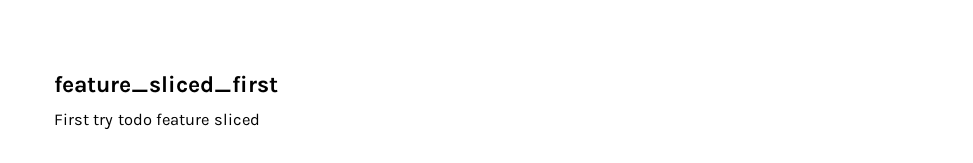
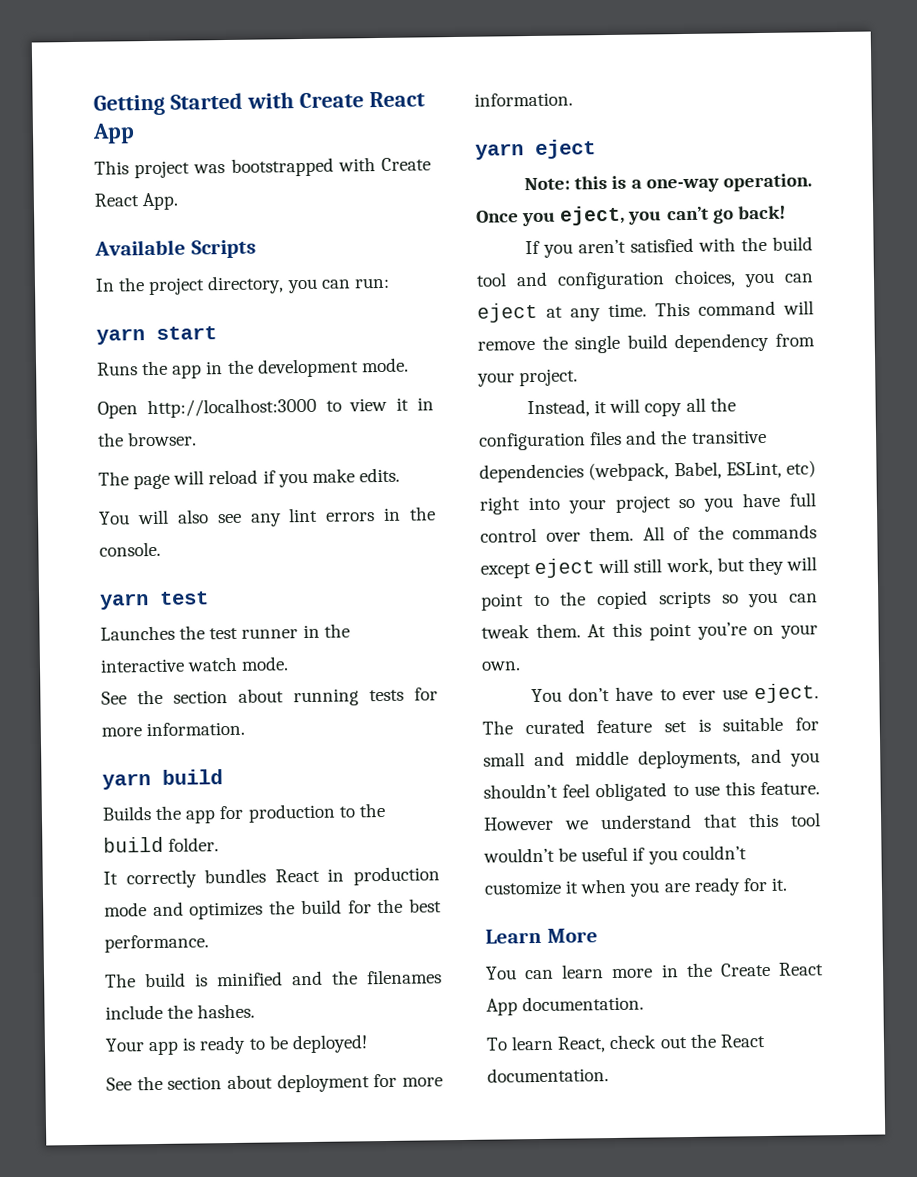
- feature_sliced_first
- First try todo feature sliced
+ Getting Started with Create React App
+ This project was bootstrapped with Create React App.
+ Available Scripts
+ In the project directory, you can run:
+ yarn start
+ Runs the app in the development mode.
+ Open http://localhost:3000 to view it in the browser.
+ The page will reload if you make edits.
+ You will also see any lint errors in the console.
+ yarn test
+ Launches the test runner in the interactive watch mode.
+ See the section about running tests for more information.
+ yarn build
+ Builds the app for production to the build folder.
+ It correctly bundles React in production mode and optimizes the build for the best performance.
+ The build is minified and the filenames include the hashes.
+ Your app is ready to be deployed!
+ See the section about deployment for more information.
+ yarn eject
+ Note: this is a one-way operation. Once you eject, you can’t go back!
+ If you aren’t satisfied with the build tool and configuration choices, you can eject at any time. This command will remove the single build dependency from your project.
+ Instead, it will copy all the configuration files and the transitive dependencies (webpack, Babel, ESLint, etc) right into your project so you have full control over them. All of the commands except eject will still work, but they will point to the copied scripts so you can tweak them. At this point you’re on your own.
+ You don’t have to ever use eject. The curated feature set is suitable for small and middle deployments, and you shouldn’t feel obligated to use this feature. However we understand that this tool wouldn’t be useful if you couldn’t customize it when you are ready for it.
+ Learn More
+ You can learn more in the Create React App documentation.
+ To learn React, check out the React documentation.

